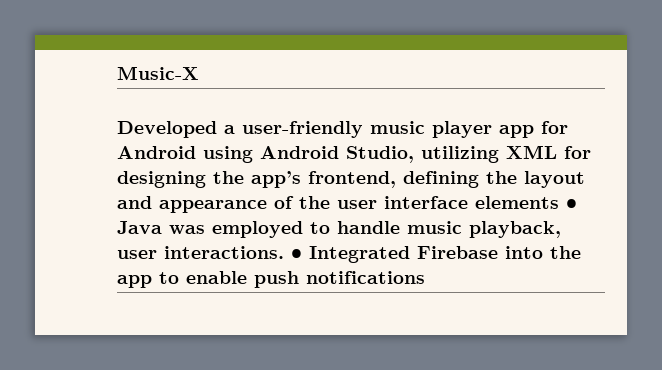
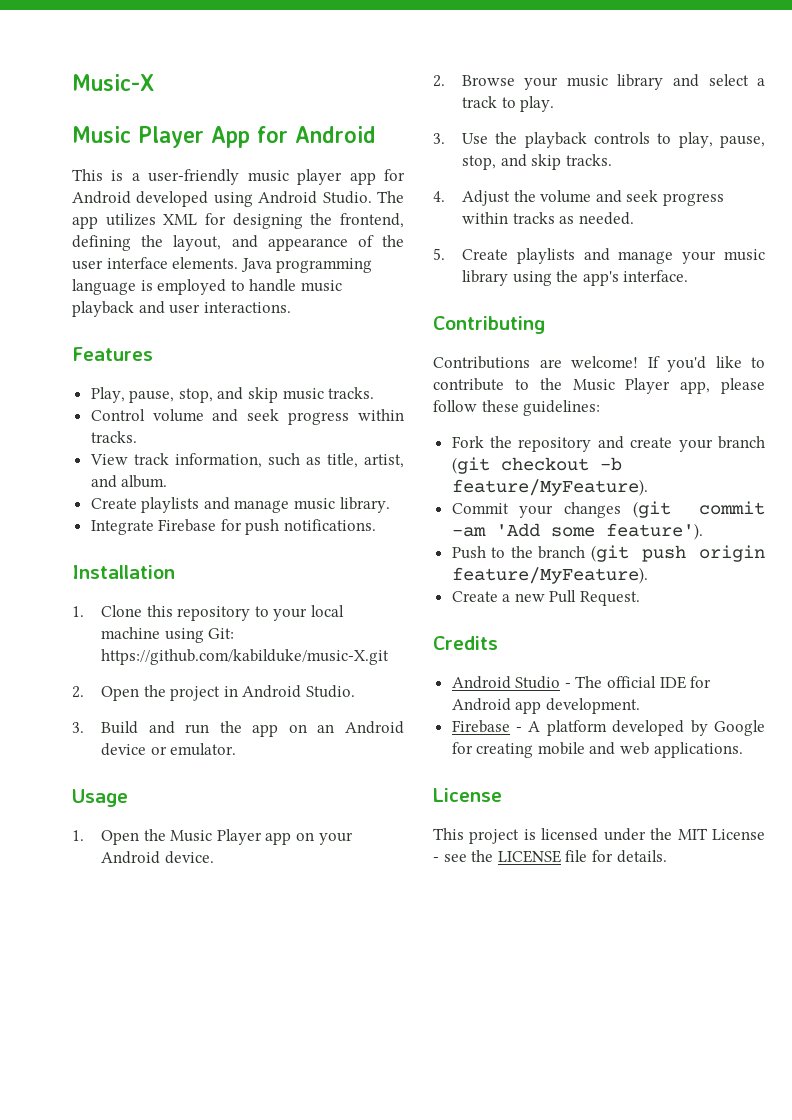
- Developed a user-friendly music player app for Android using Android Studio, utilizing XML for designing the app’s frontend, defining the layout and appearance of the user interface elements • Java was employed to handle music playback, user interactions. • Integrated Firebase into the app to enable push notifications
+ Music Player App for Android
+ This is a user-friendly music player app for Android developed using Android Studio. The app utilizes XML for designing the frontend, defining the layout, and appearance of the user interface elements. Java programming language is employed to handle music playback and user interactions.
+ Features
+ Play, pause, stop, and skip music tracks.
+ Control volume and seek progress within tracks.
+ View track information, such as title, artist, and album.
+ Create playlists and manage music library.
+ Integrate Firebase for push notifications.
+ Installation
+ 1. Clone this repository to your local machine using Git: https://github.com/kabilduke/music-X.git
+ 2. Open the project in Android Studio.
+ 3. Build and run the app on an Android device or emulator.
+ Usage
+ 1. Open the Music Player app on your Android device.
+ 2. Browse your music library and select a track to play.
+ 3. Use the playback controls to play, pause, stop, and skip tracks.
+ 4. Adjust the volume and seek progress within tracks as needed.
+ 5. Create playlists and manage your music library using the app's interface.
+ Contributing
+ Contributions are welcome! If you'd like to contribute to the Music Player app, please follow these guidelines:
+ Fork the repository and create your branch (git checkout -b feature/MyFeature).
+ Commit your changes (git commit -am 'Add some feature').
+ Push to the branch (git push origin feature/MyFeature).
+ Create a new Pull Request.
+ Credits
+ Android Studio - The official IDE for Android app development.
+ Firebase - A platform developed by Google for creating mobile and web applications.
+ License
+ This project is licensed under the MIT License - see the LICENSE file for details.

